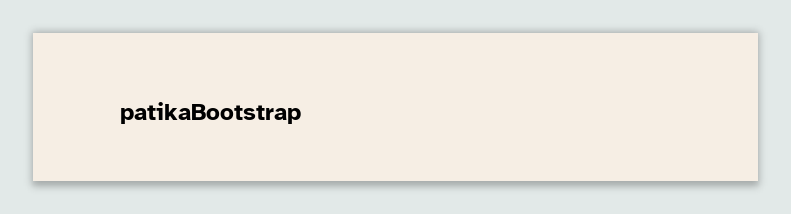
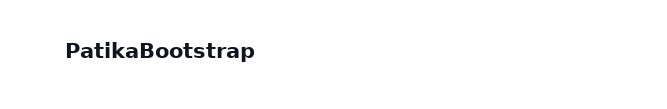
- patikaBootstrap
+ PatikaBootstrap

